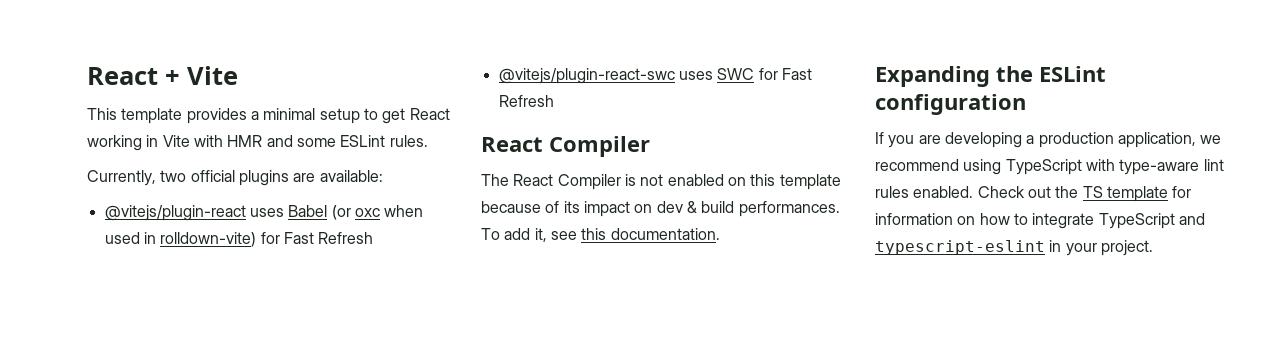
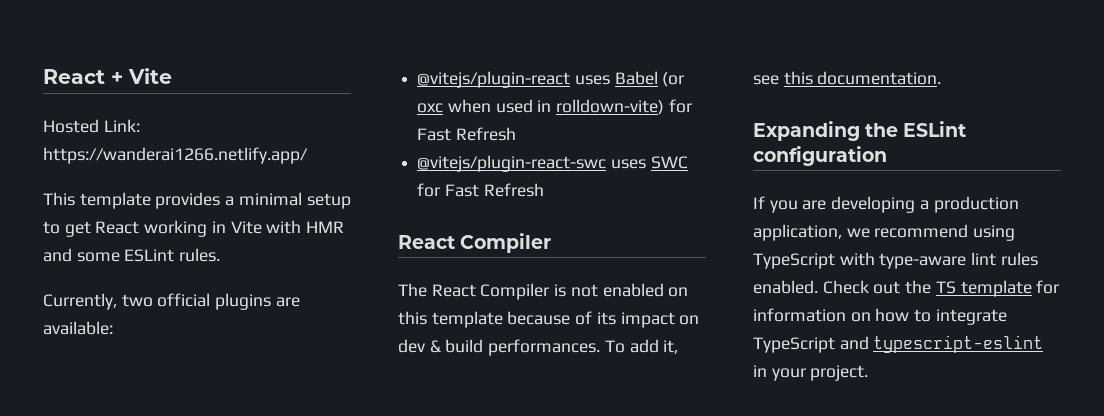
+ Hosted Link: https://wanderai1266.netlify.app/

